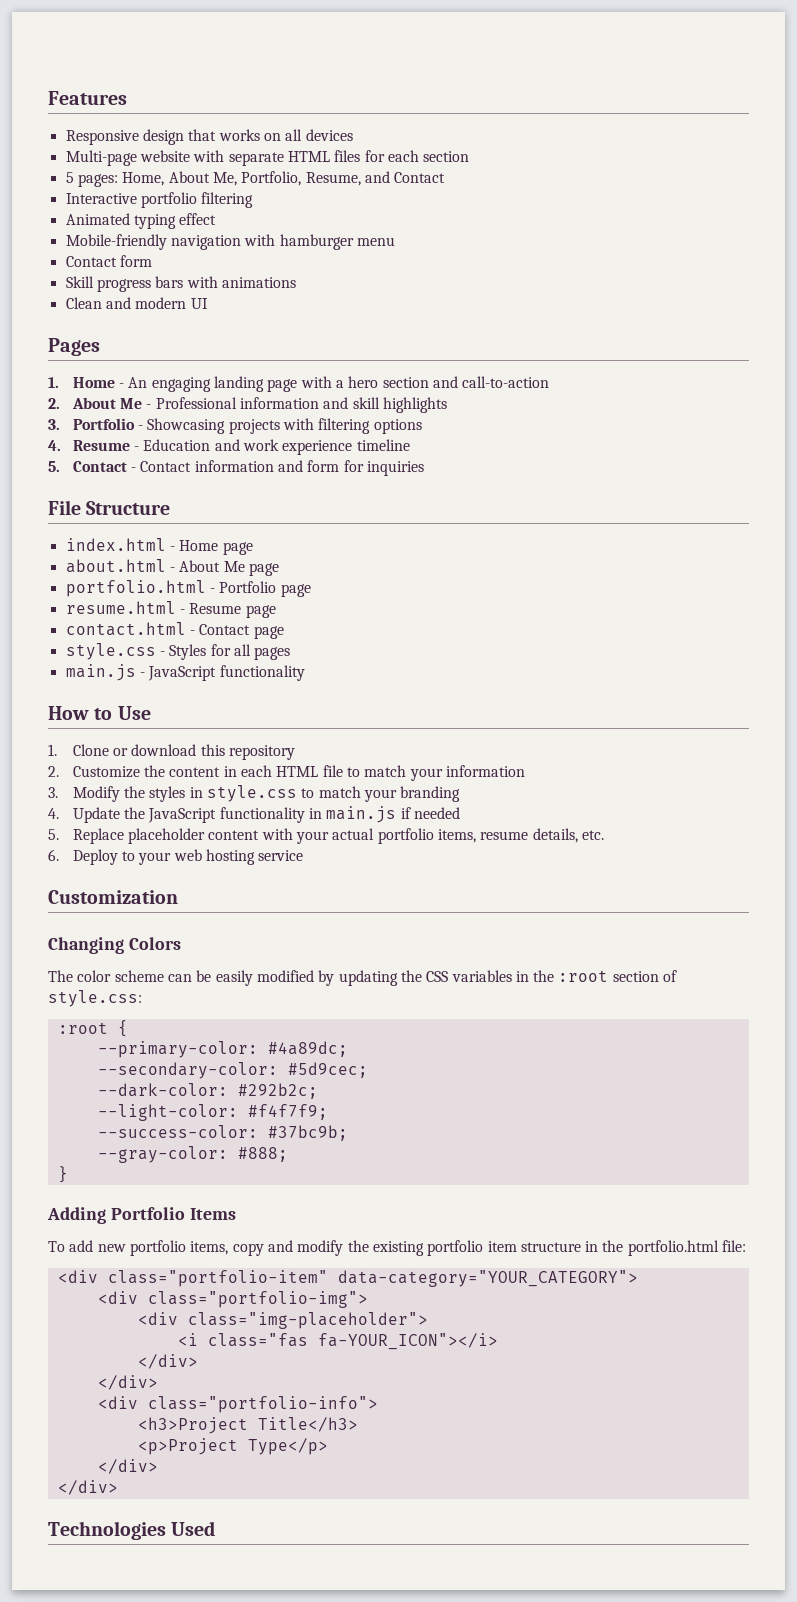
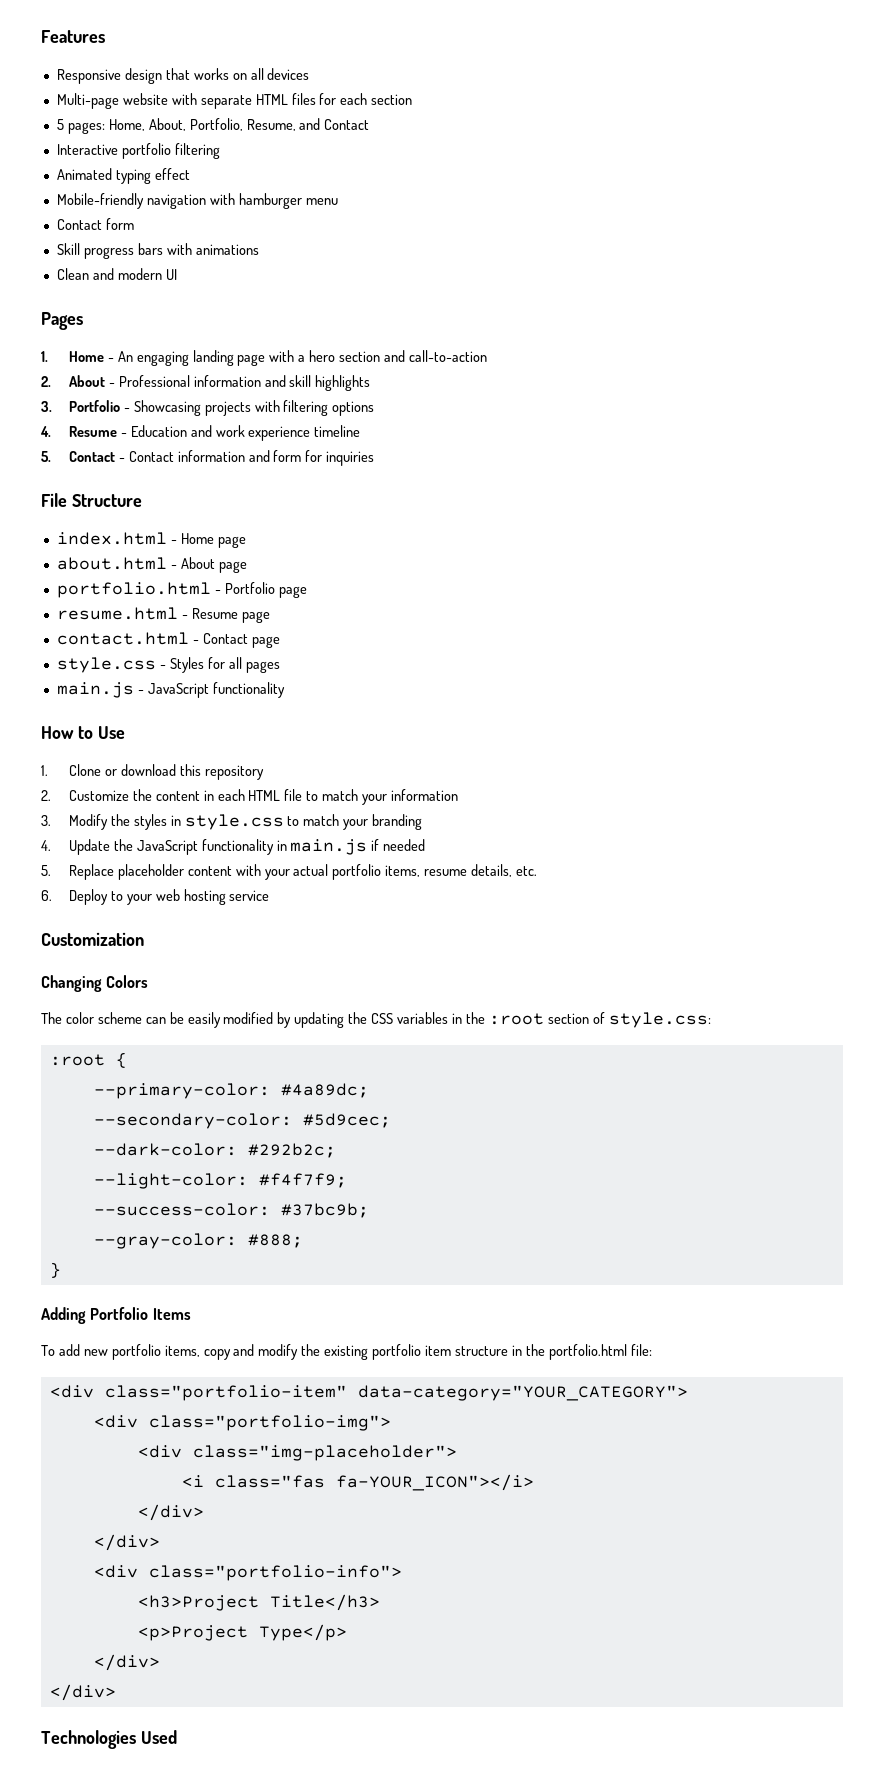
- 5 pages: Home, About Me, Portfolio, Resume, and Contact
+ 5 pages: Home, About, Portfolio, Resume, and Contact
- 2. About Me - Professional information and skill highlights
+ 2. About - Professional information and skill highlights
- about.html - About Me page
+ about.html - About page

